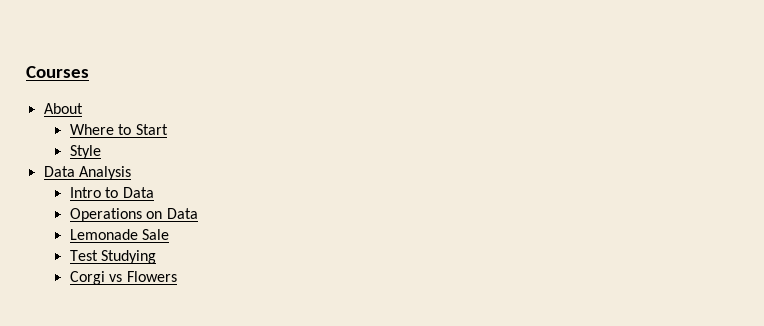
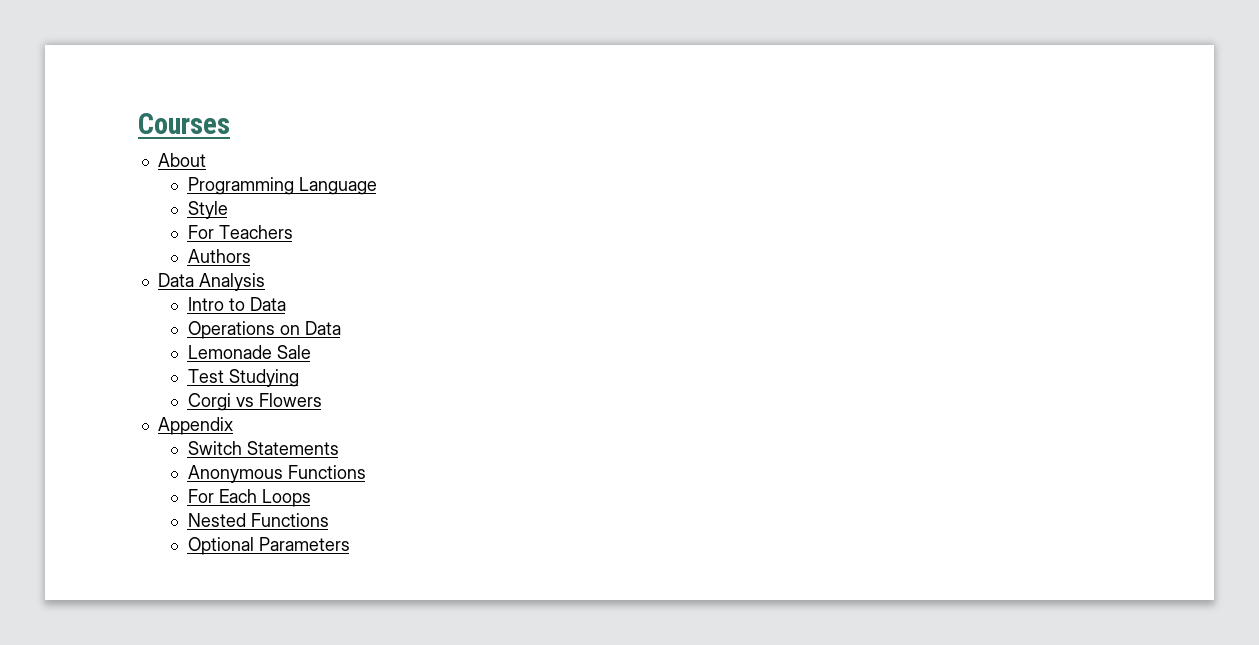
- Where to Start
+ Programming Language
  Style
+ For Teachers
+ Authors
+ Appendix
+ Switch Statements
+ Anonymous Functions
+ For Each Loops
+ Nested Functions
+ Optional Parameters

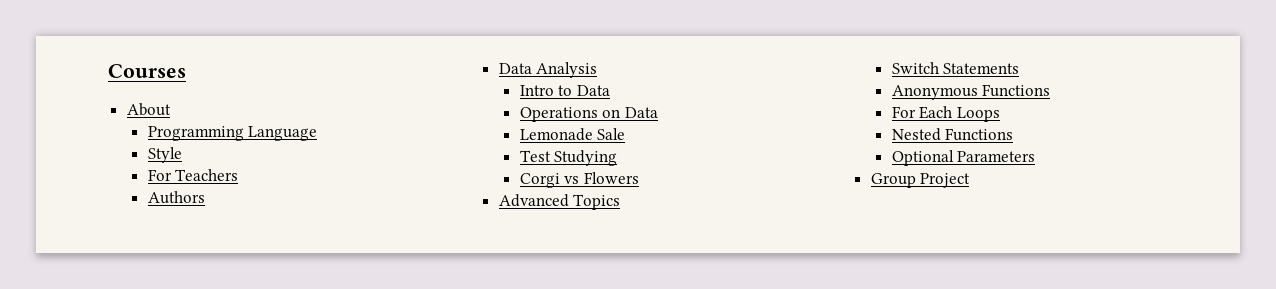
- Appendix
+ Advanced Topics
+ Group Project

